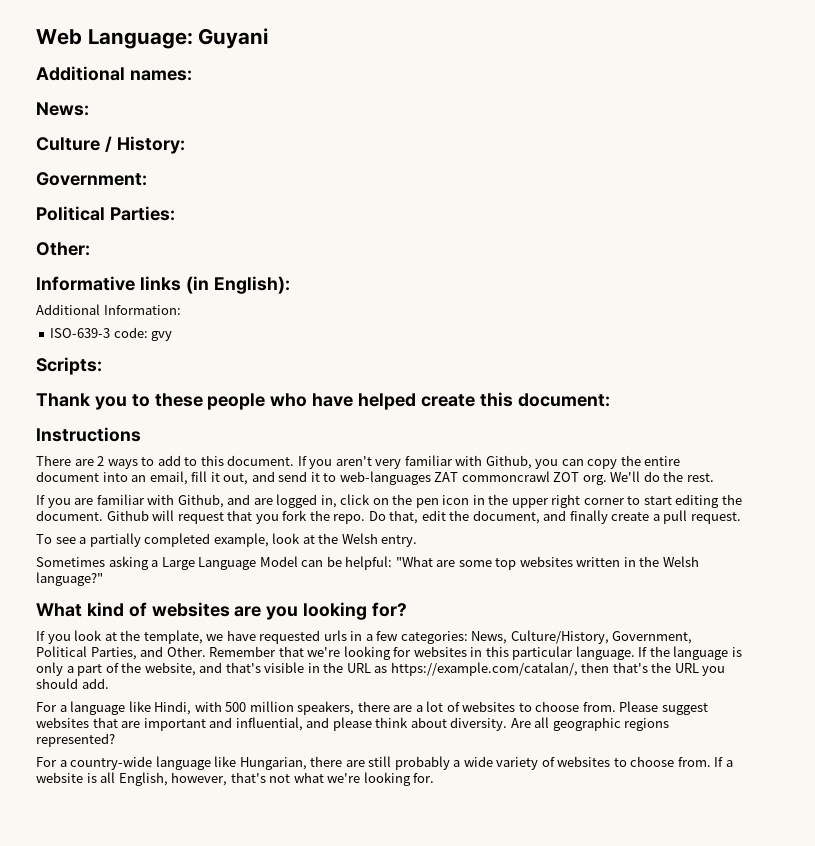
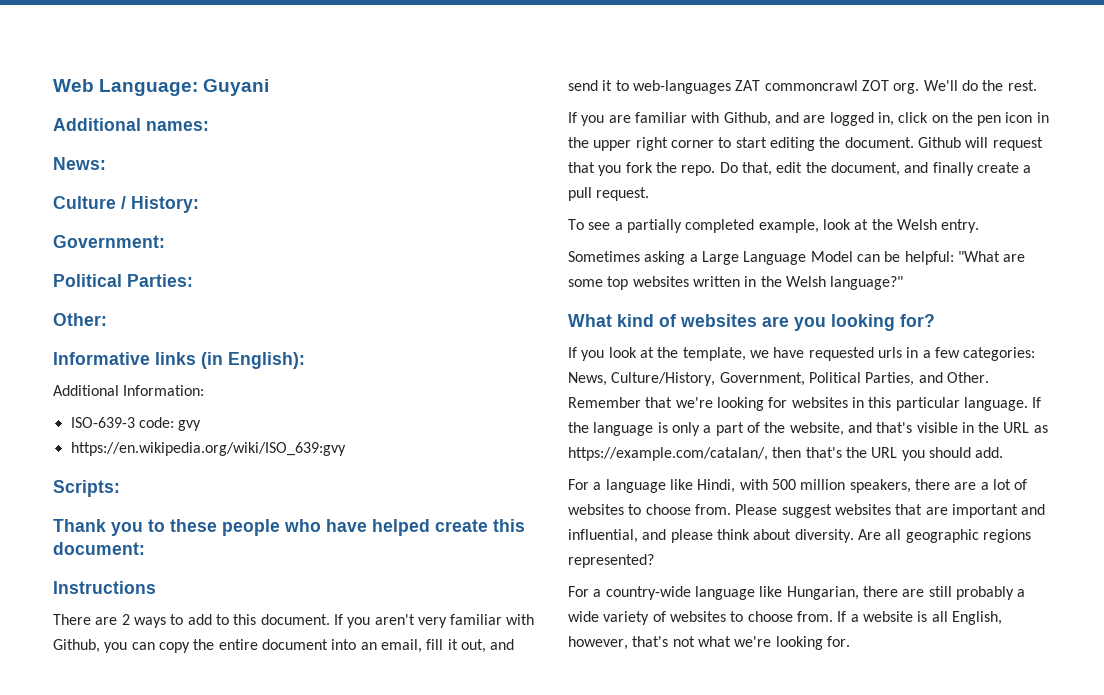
+ https://en.wikipedia.org/wiki/ISO_639:gvy

